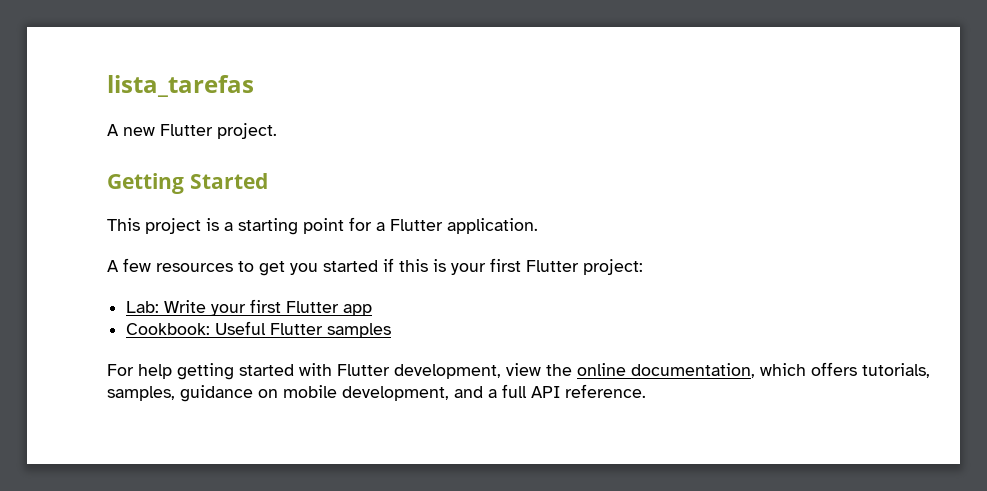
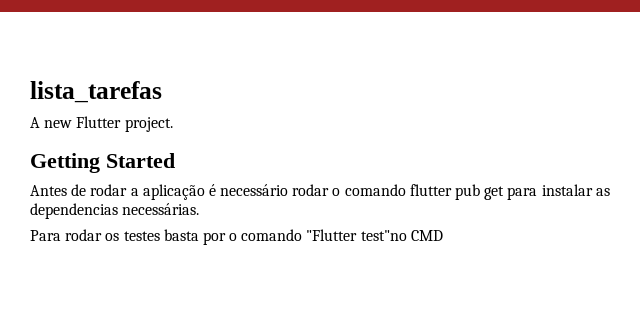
- This project is a starting point for a Flutter application.
- A few resources to get you started if this is your first Flutter project:
- Lab: Write your first Flutter app
- Cookbook: Useful Flutter samples
- For help getting started with Flutter development, view the online documentation, which offers tutorials, samples, guidance on mobile development, and a full API reference.
+ Antes de rodar a aplicação é necessário rodar o comando flutter pub get para instalar as dependencias necessárias.
+ Para rodar os testes basta por o comando "Flutter test"no CMD

